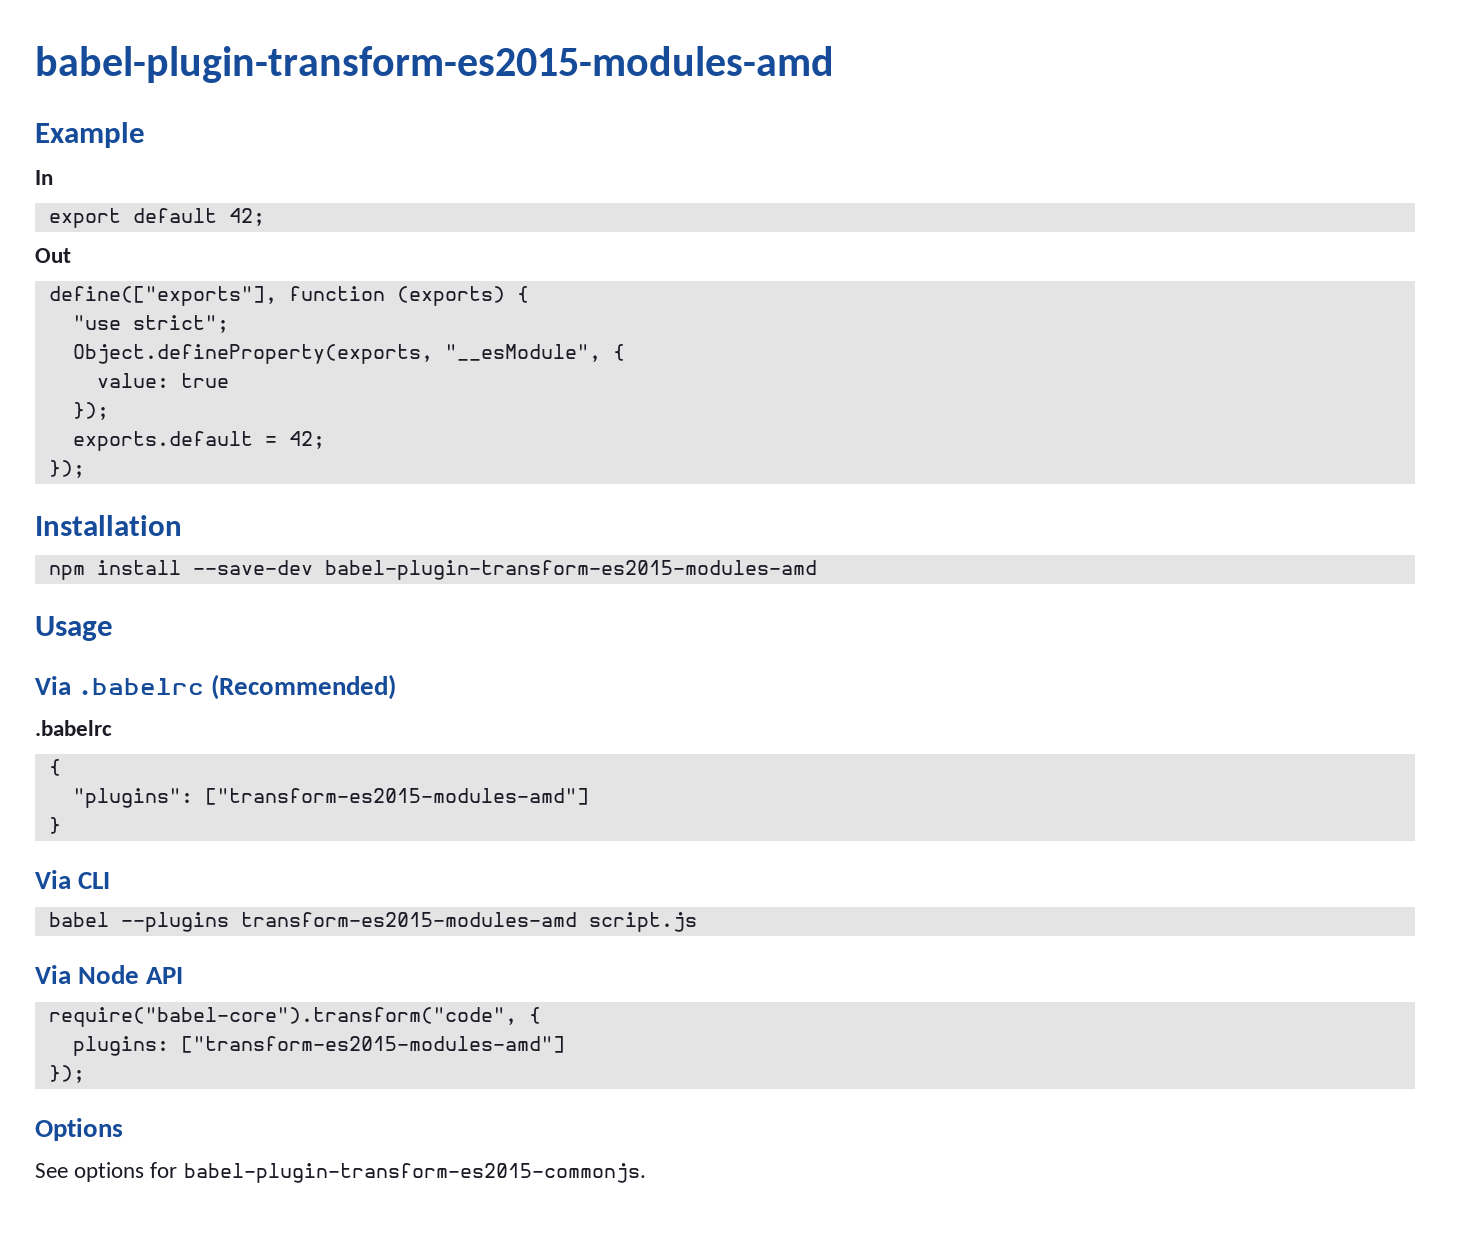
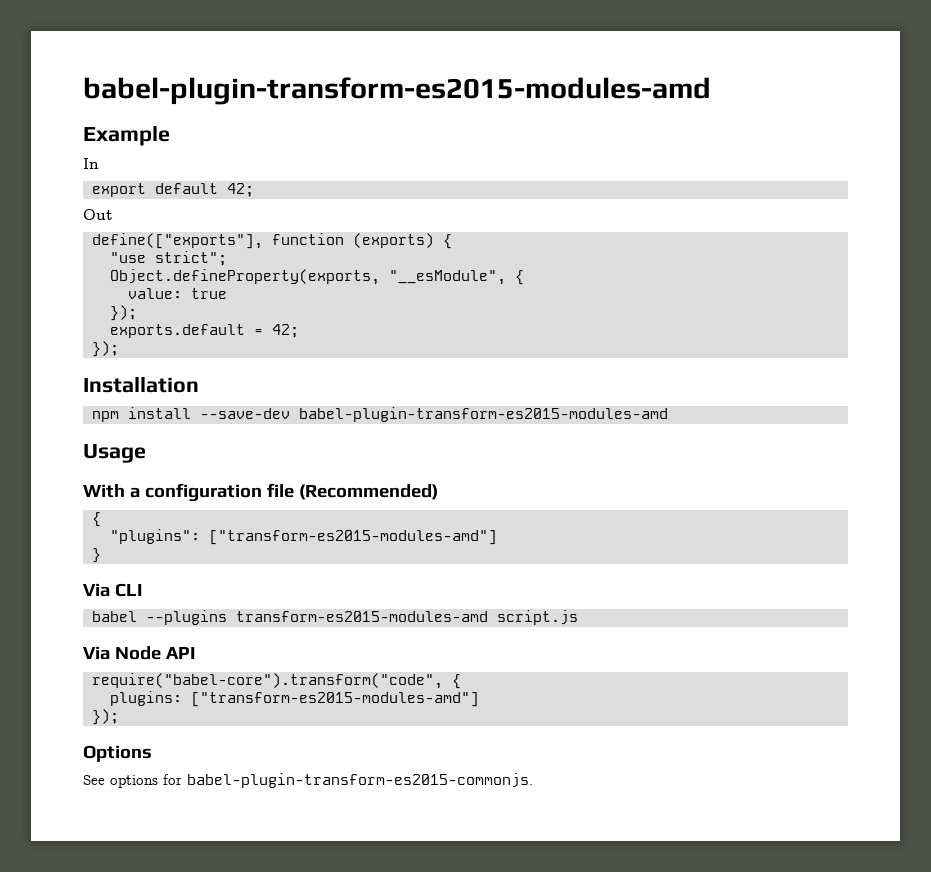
- Via .babelrc (Recommended)
- .babelrc
+ With a configuration file (Recommended)

